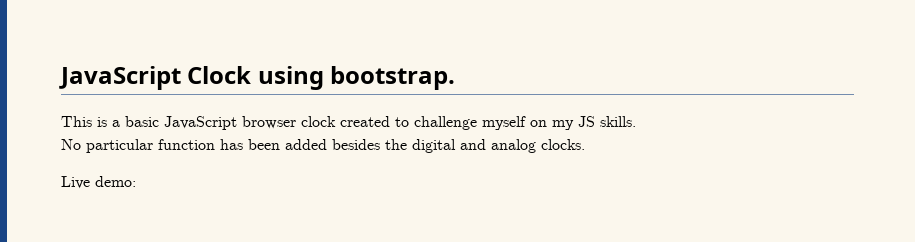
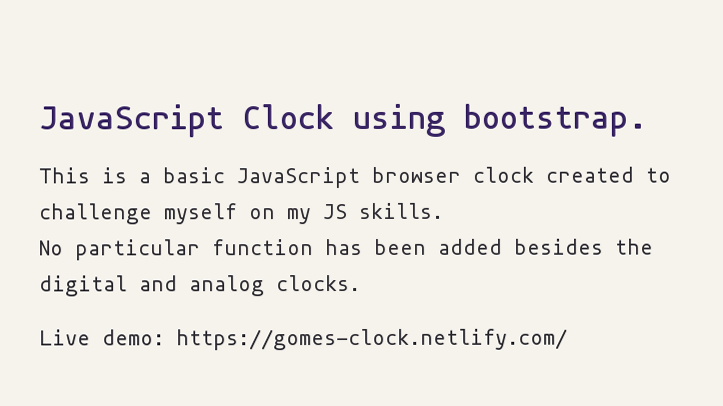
- Live demo:
+ Live demo: https://gomes-clock.netlify.com/

